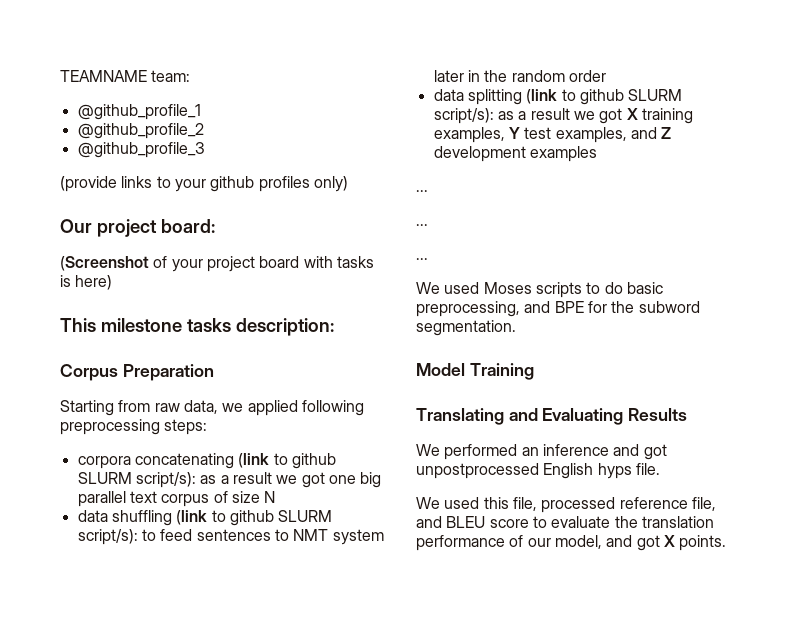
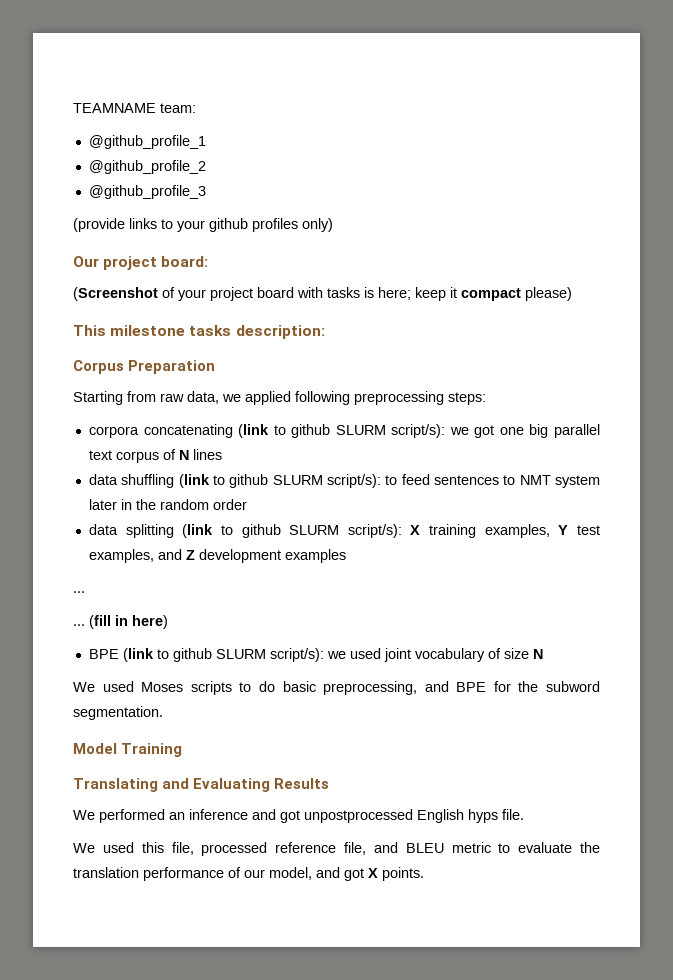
- (Screenshot of your project board with tasks is here)
+ (Screenshot of your project board with tasks is here; keep it compact please)
- corpora concatenating (link to github SLURM script/s): as a result we got one big parallel text corpus of size N
+ corpora concatenating (link to github SLURM script/s): we got one big parallel text corpus of N lines
- data splitting (link to github SLURM script/s): as a result we got X training examples, Y test examples, and Z development examples
+ data splitting (link to github SLURM script/s): X training examples, Y test examples, and Z development examples
  ...
- ...
- ...
+ ... (fill in here)
+ BPE (link to github SLURM script/s): we used joint vocabulary of size N
- We used this file, processed reference file, and BLEU score to evaluate the translation performance of our model, and got X points.
+ We used this file, processed reference file, and BLEU metric to evaluate the translation performance of our model, and got X points.

